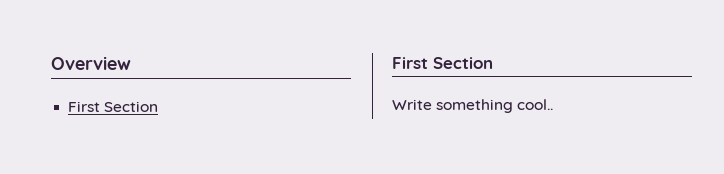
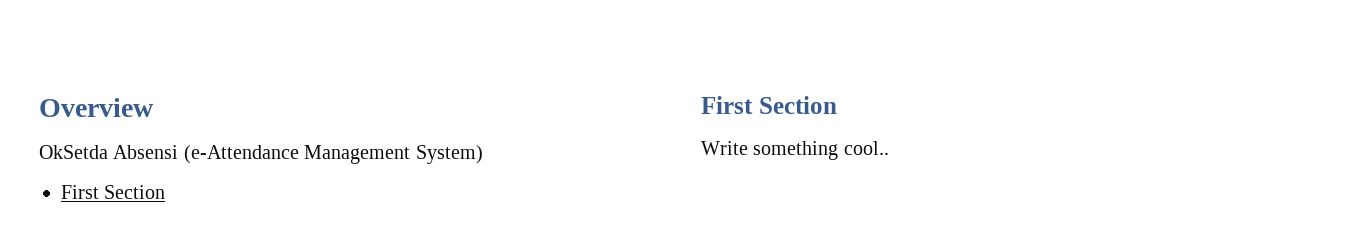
+ OkSetda Absensi (e-Attendance Management System)

